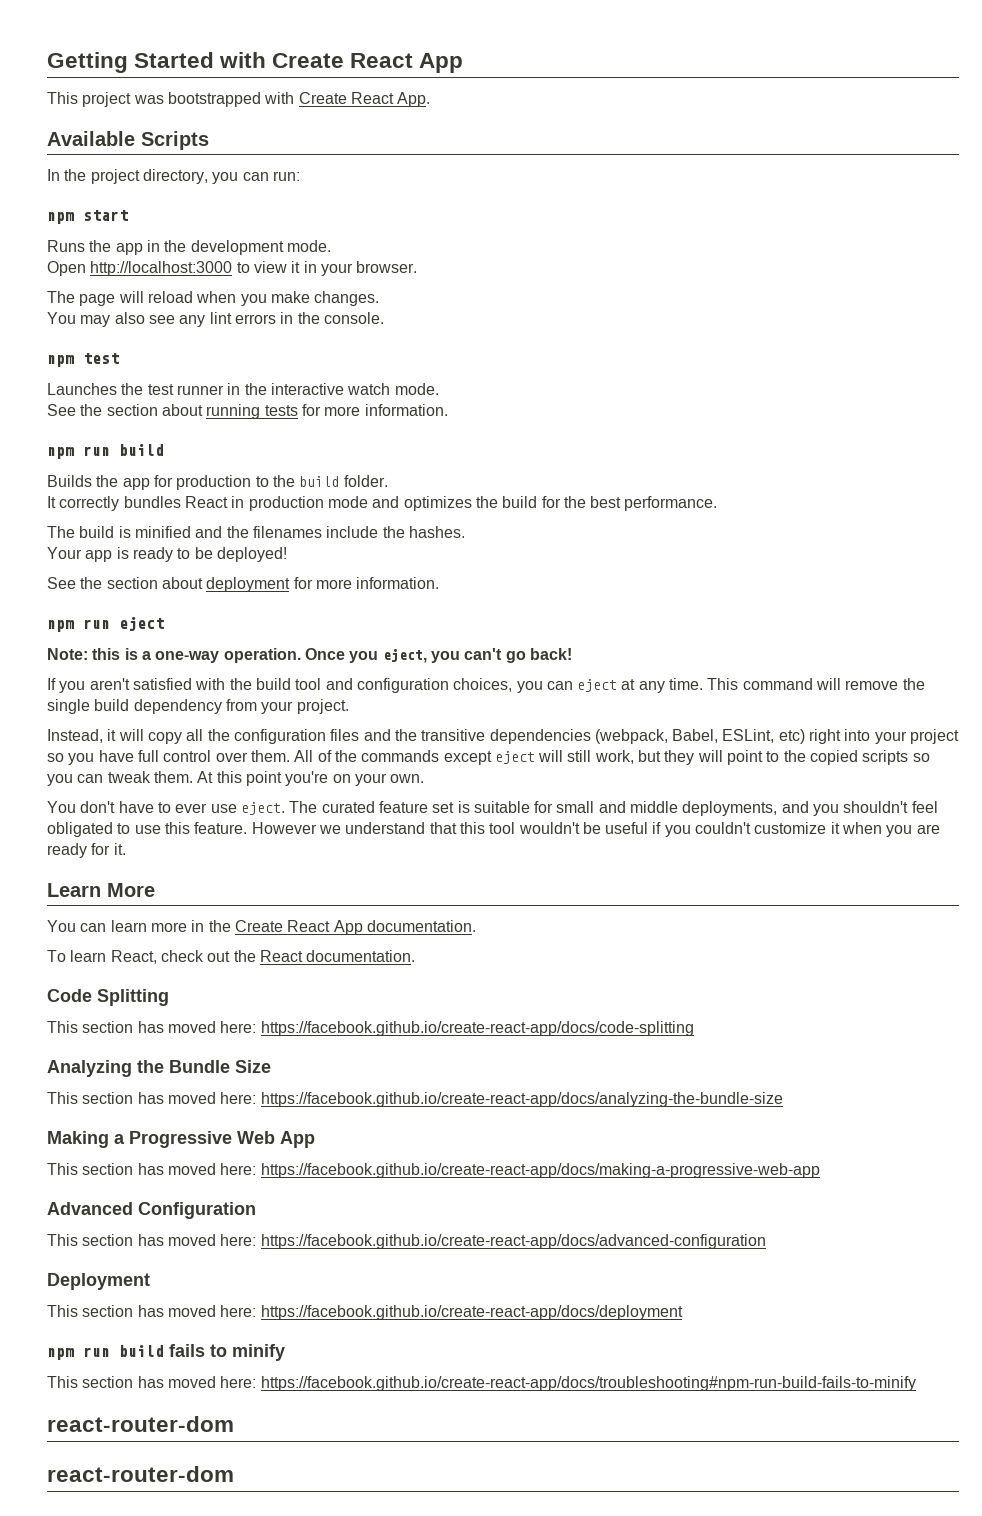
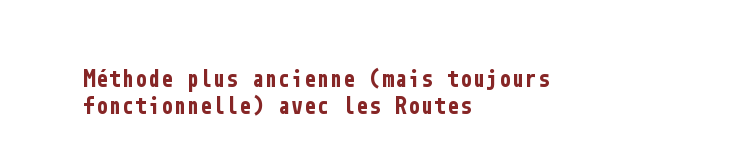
- Getting Started with Create React App
- This project was bootstrapped with Create React App.
- Available Scripts
- In the project directory, you can run:
- npm start
- Runs the app in the development mode.
- Open http://localhost:3000 to view it in your browser.
- The page will reload when you make changes.
- You may also see any lint errors in the console.
- npm test
- Launches the test runner in the interactive watch mode.
- See the section about running tests for more information.
- npm run build
- Builds the app for production to the build folder.
- It correctly bundles React in production mode and optimizes the build for the best performance.
- The build is minified and the filenames include the hashes.
- Your app is ready to be deployed!
- See the section about deployment for more information.
- npm run eject
- Note: this is a one-way operation. Once you eject, you can't go back!
- If you aren't satisfied with the build tool and configuration choices, you can eject at any time. This command will remove the single build dependency from your project.
- Instead, it will copy all the configuration files and the transitive dependencies (webpack, Babel, ESLint, etc) right into your project so you have full control over them. All of the commands except eject will still work, but they will point to the copied scripts so you can tweak them. At this point you're on your own.
- You don't have to ever use eject. The curated feature set is suitable for small and middle deployments, and you shouldn't feel obligated to use this feature. However we understand that this tool wouldn't be useful if you couldn't customize it when you are ready for it.
- Learn More
- You can learn more in the Create React App documentation.
- To learn React, check out the React documentation.
- Code Splitting
- This section has moved here: https://facebook.github.io/create-react-app/docs/code-splitting
- Analyzing the Bundle Size
- This section has moved here: https://facebook.github.io/create-react-app/docs/analyzing-the-bundle-size
- Making a Progressive Web App
- This section has moved here: https://facebook.github.io/create-react-app/docs/making-a-progressive-web-app
- Advanced Configuration
- This section has moved here: https://facebook.github.io/create-react-app/docs/advanced-configuration
- Deployment
- This section has moved here: https://facebook.github.io/create-react-app/docs/deployment
- npm run build fails to minify
- This section has moved here: https://facebook.github.io/create-react-app/docs/troubleshooting#npm-run-build-fails-to-minify
- react-router-dom
- react-router-dom
+ Méthode plus ancienne (mais toujours fonctionnelle) avec les Routes

